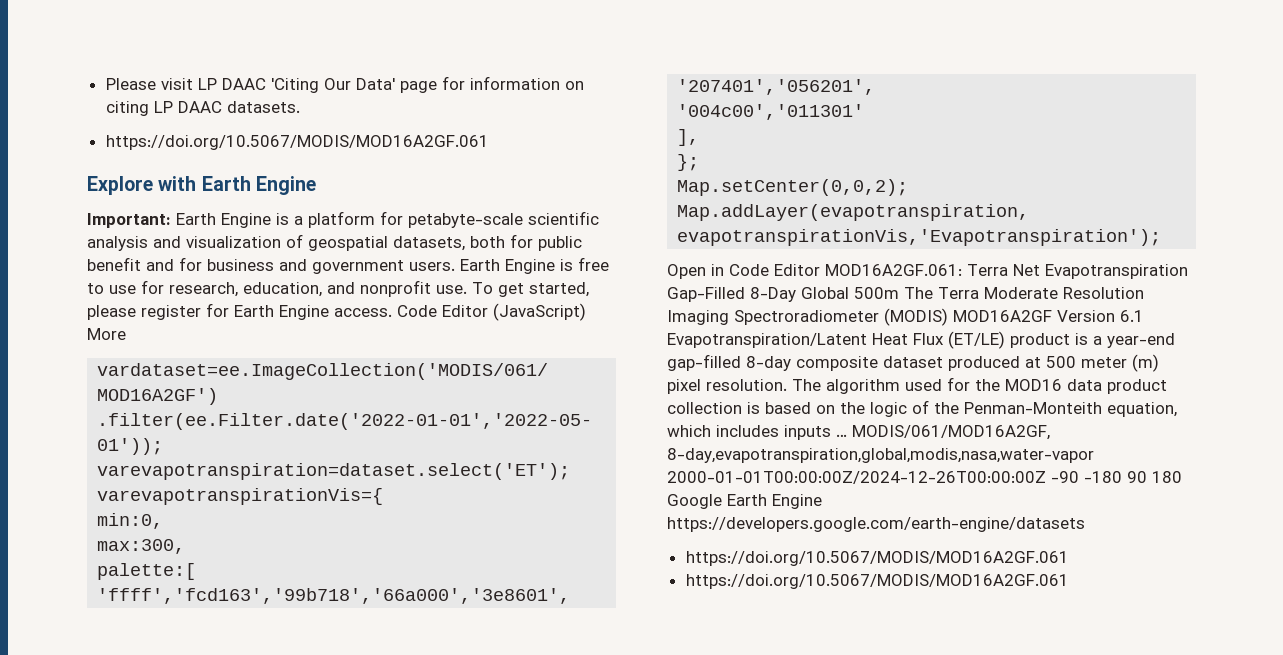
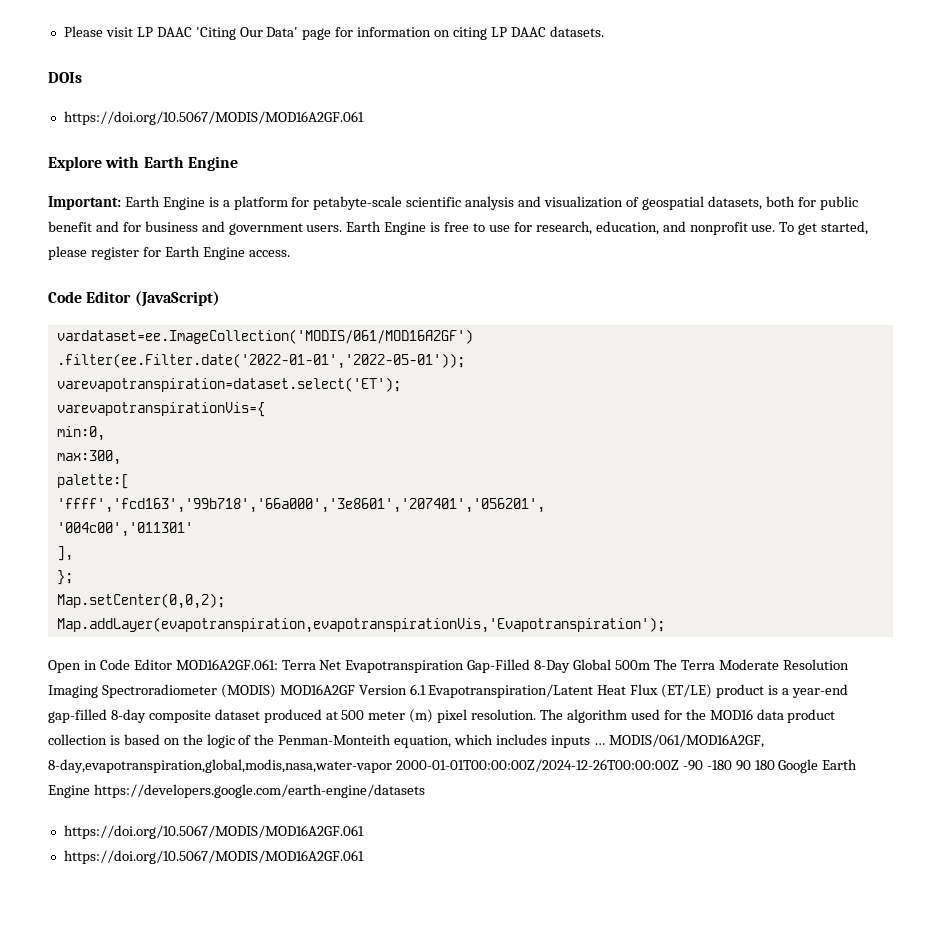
+ DOIs
- To get started, please register for Earth Engine access. Code Editor (JavaScript) More
+ To get started, please register for Earth Engine access.
+ Code Editor (JavaScript)

